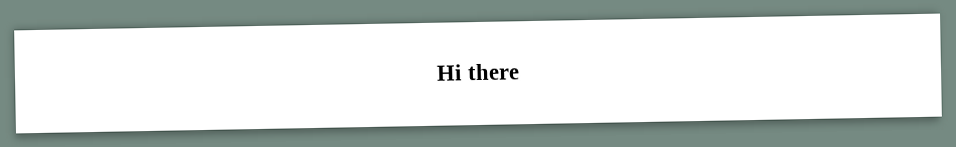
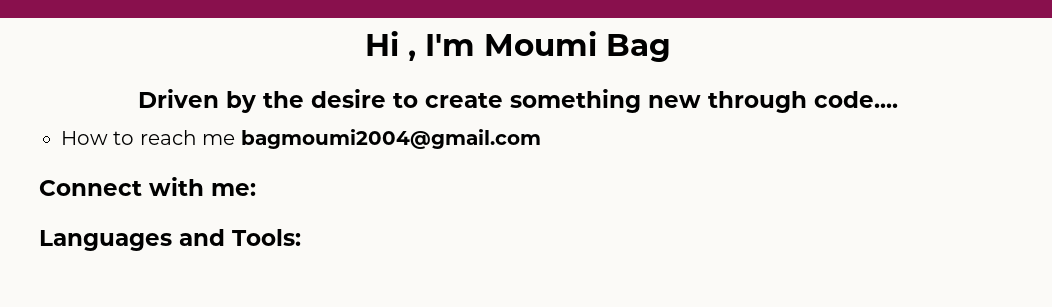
- Hi there
+ Hi , I'm Moumi Bag
+ Driven by the desire to create something new through code....
+ How to reach me bagmoumi2004@gmail.com
+ Connect with me:
+ Languages and Tools:

